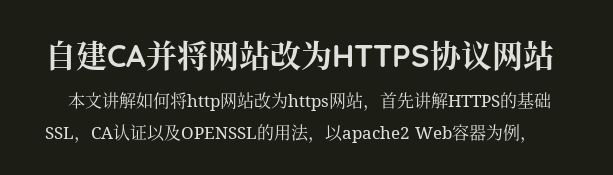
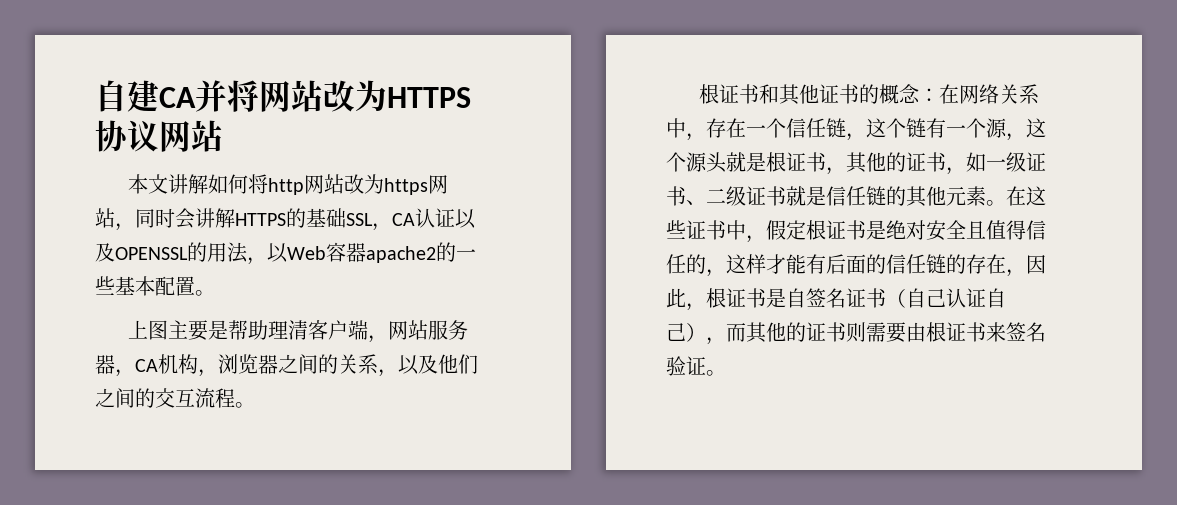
- 本文讲解如何将http网站改为https网站，首先讲解HTTPS的基础SSL，CA认证以及OPENSSL的用法，以apache2 Web容器为例，
+ 本文讲解如何将http网站改为https网站，同时会讲解HTTPS的基础SSL，CA认证以及OPENSSL的用法，以Web容器apache2的一些基本配置。
+ 上图主要是帮助理清客户端，网站服务器，CA机构，浏览器之间的关系，以及他们之间的交互流程。
+ 根证书和其他证书的概念：在网络关系中，存在一个信任链，这个链有一个源，这个源头就是根证书，其他的证书，如一级证书、二级证书就是信任链的其他元素。在这些证书中，假定根证书是绝对安全且值得信任的，这样才能有后面的信任链的存在，因此，根证书是自签名证书（自己认证自己），而其他的证书则需要由根证书来签名验证。

